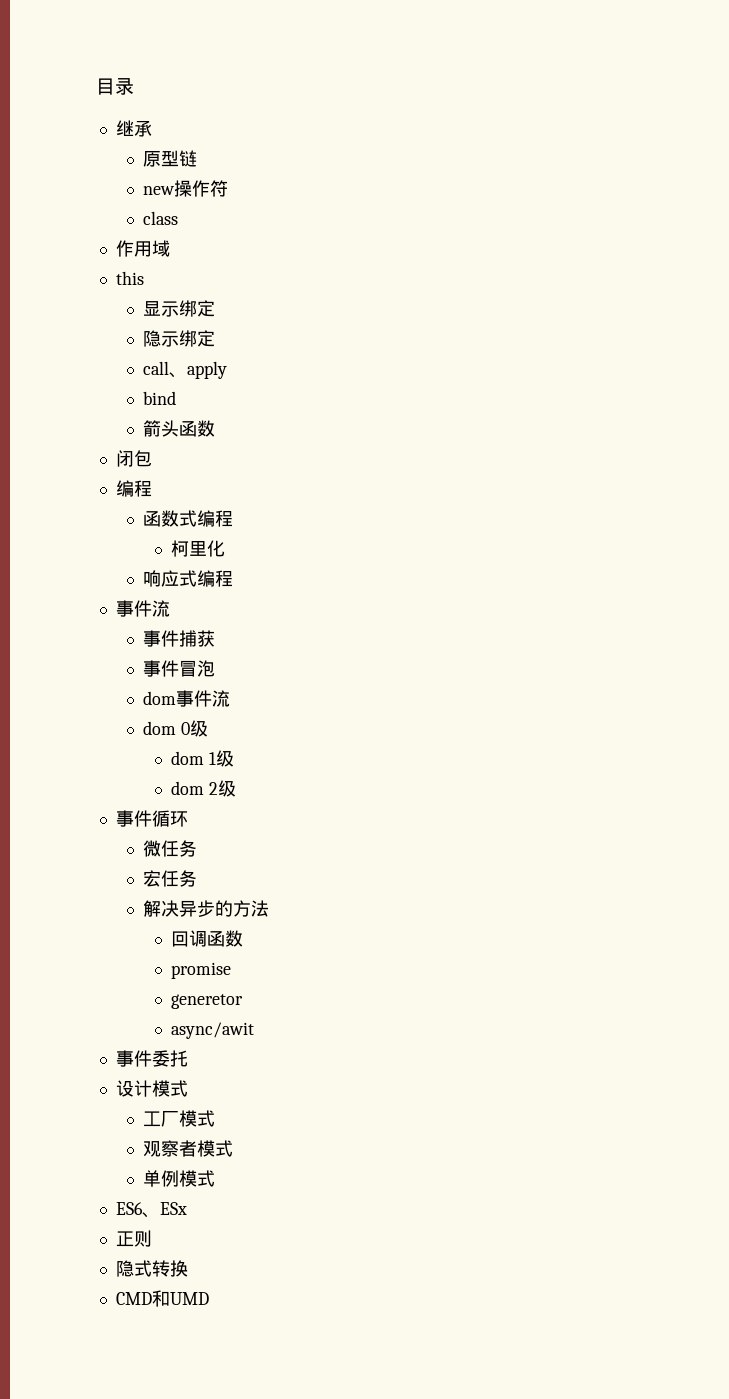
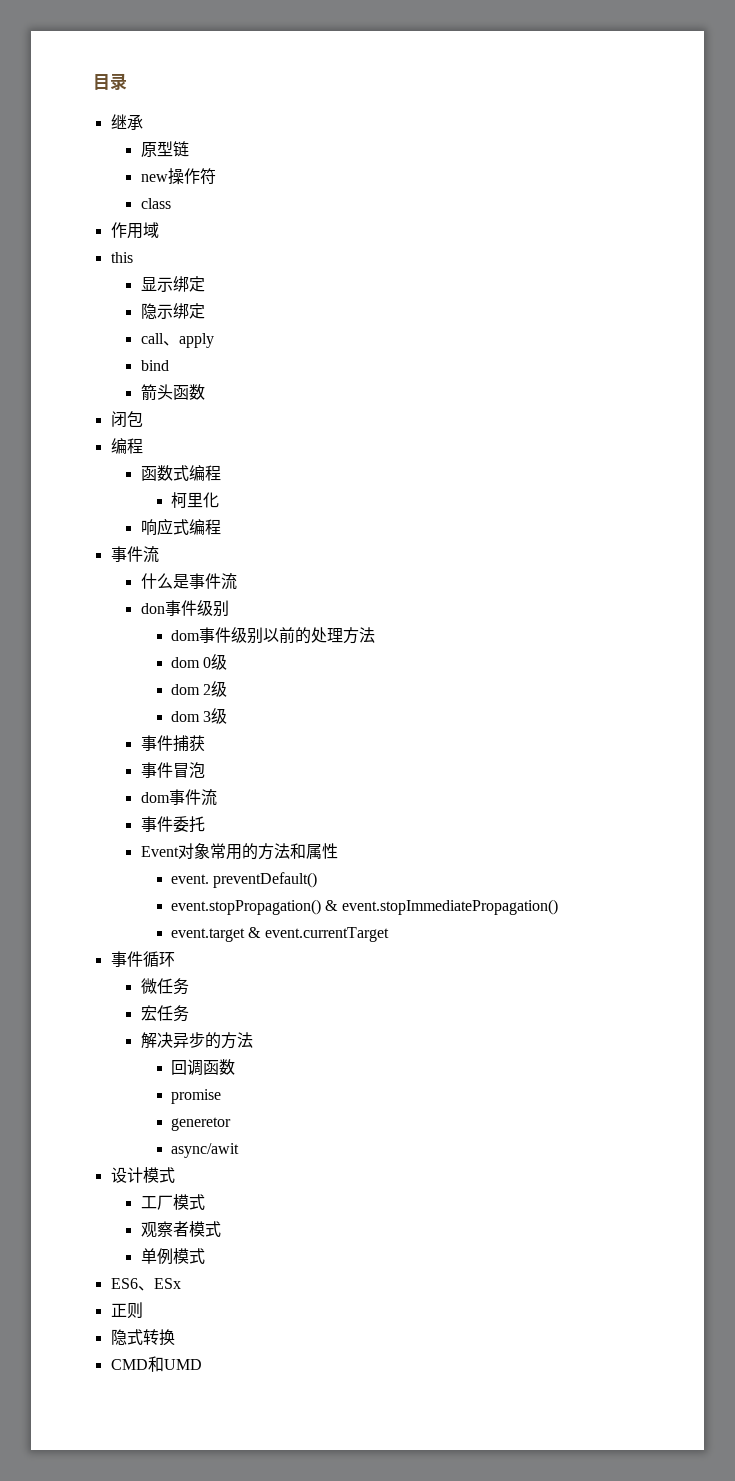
+ 什么是事件流
+ don事件级别
+ dom事件级别以前的处理方法
+ dom 0级
+ dom 2级
+ dom 3级
- dom 0级
- dom 1级
- dom 2级
+ 事件委托
+ Event对象常用的方法和属性
+ event. preventDefault()
+ event.stopPropagation() & event.stopImmediatePropagation()
+ event.target & event.currentTarget
- 事件委托

